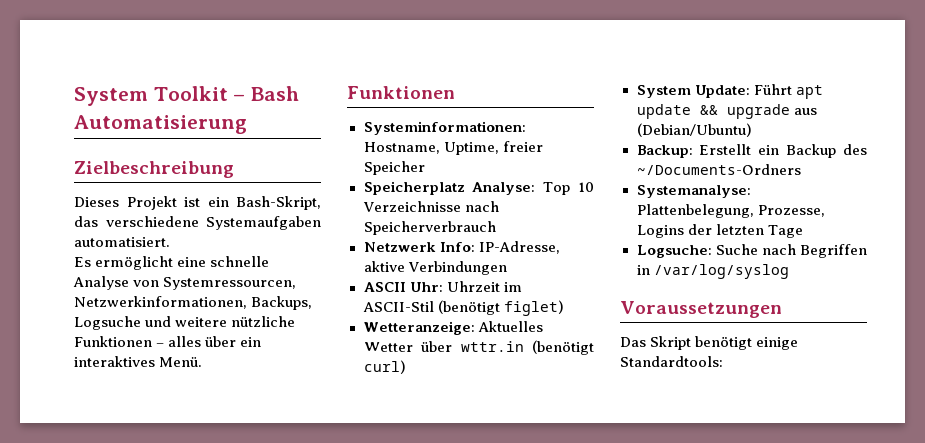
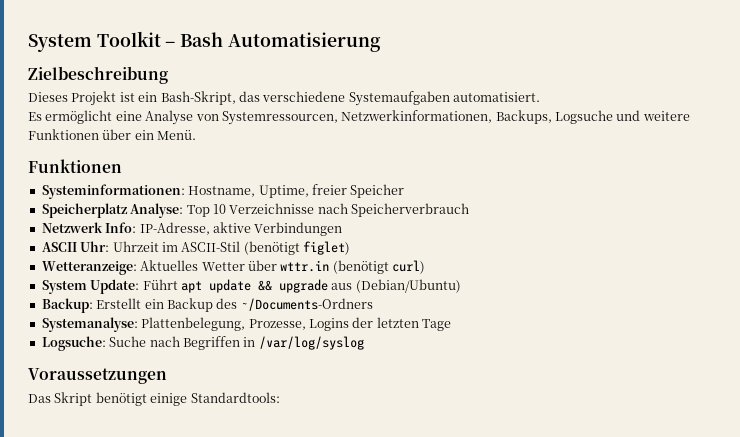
- Es ermöglicht eine schnelle Analyse von Systemressourcen, Netzwerkinformationen, Backups, Logsuche und weitere nützliche Funktionen – alles über ein interaktives Menü.
+ Es ermöglicht eine Analyse von Systemressourcen, Netzwerkinformationen, Backups, Logsuche und weitere Funktionen über ein Menü.

